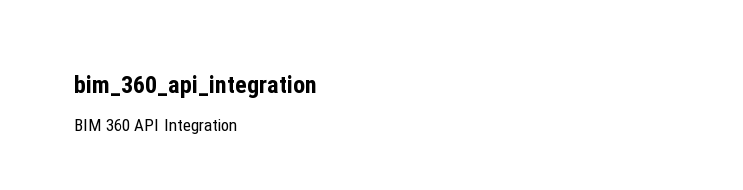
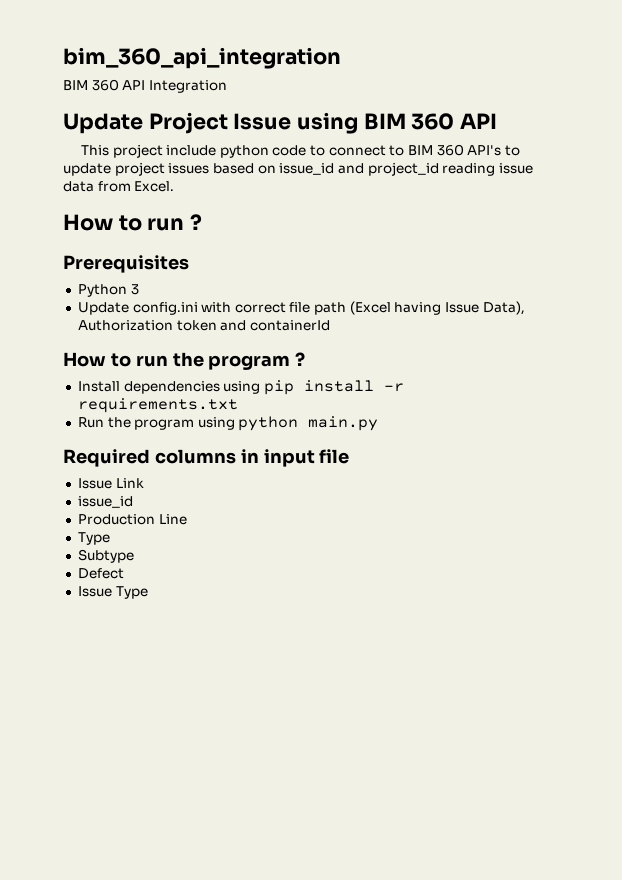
+ Update Project Issue using BIM 360 API
+ This project include python code to connect to BIM 360 API's to update project issues based on issue_id and project_id reading issue data from Excel.
+ How to run ?
+ Prerequisites
+ Python 3
+ Update config.ini with correct file path (Excel having Issue Data), Authorization token and containerId
+ How to run the program ?
+ Install dependencies using pip install -r requirements.txt
+ Run the program using python main.py
+ Required columns in input file
+ Issue Link
+ issue_id
+ Production Line
+ Type
+ Subtype
+ Defect
+ Issue Type

